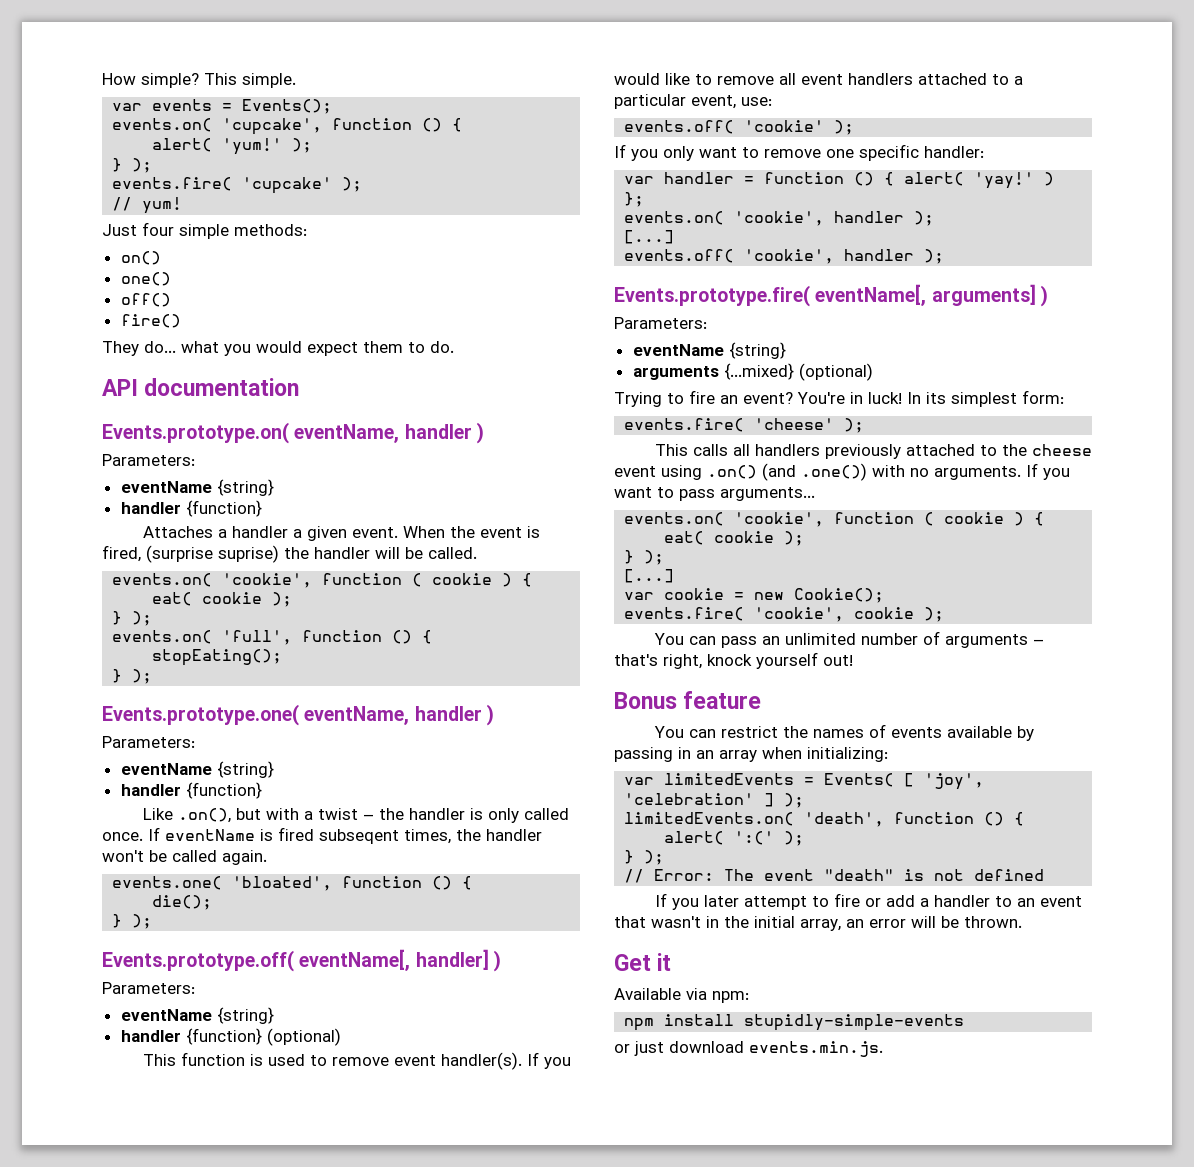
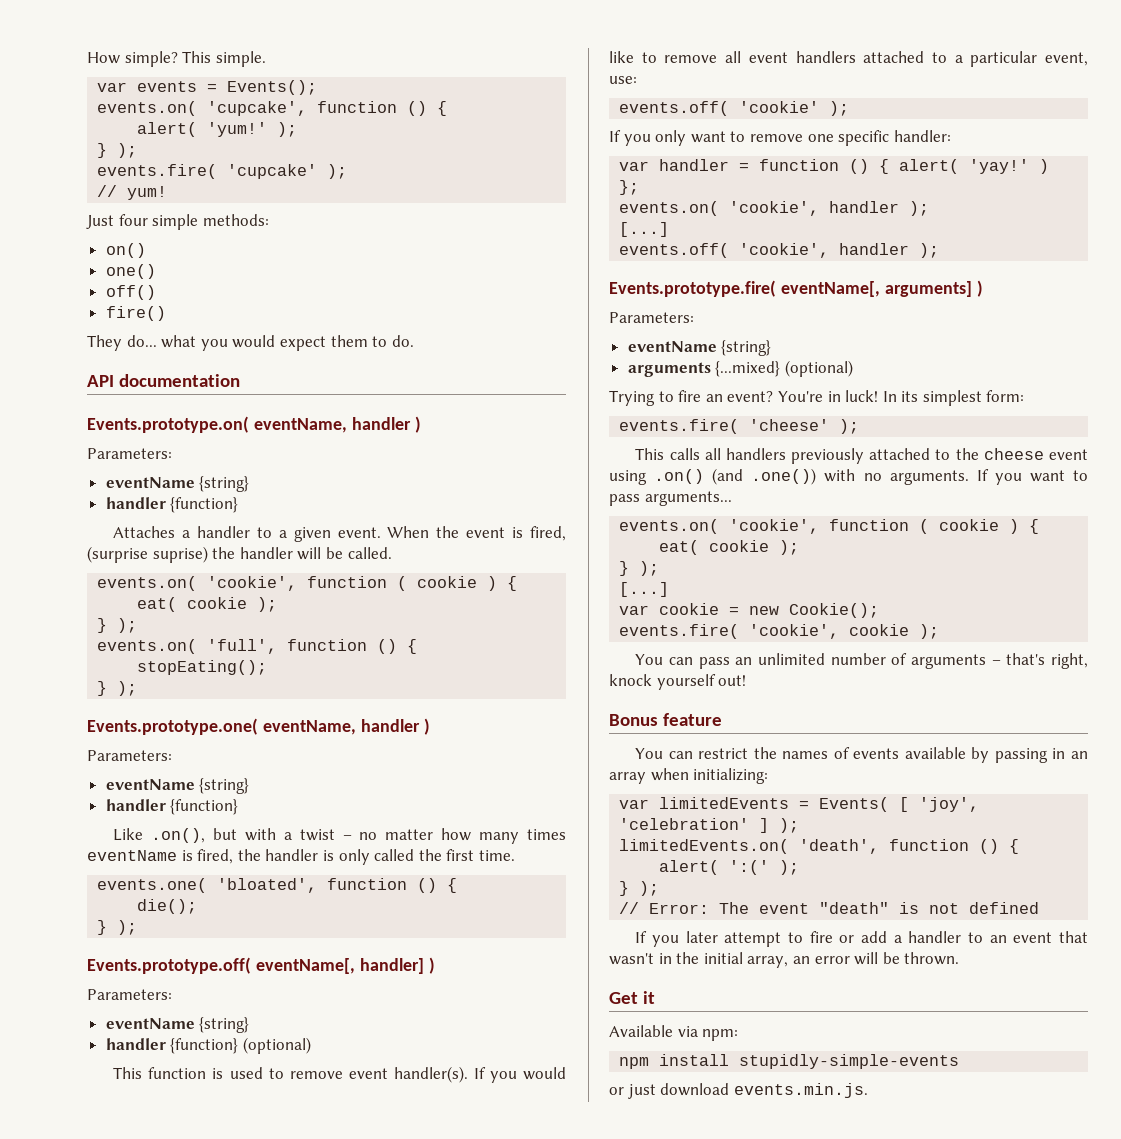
- Attaches a handler a given event.
+ Attaches a handler to a given event.
- Like .on(), but with a twist – the handler is only called once. If eventName is fired subseqent times, the handler won't be called again.
+ Like .on(), but with a twist – no matter how many times eventName is fired, the handler is only called the first time.

